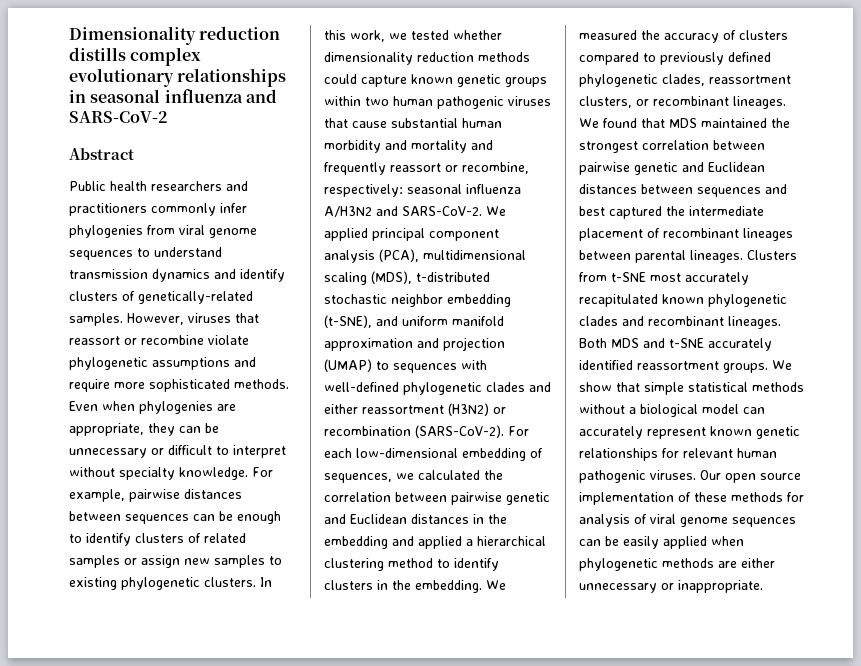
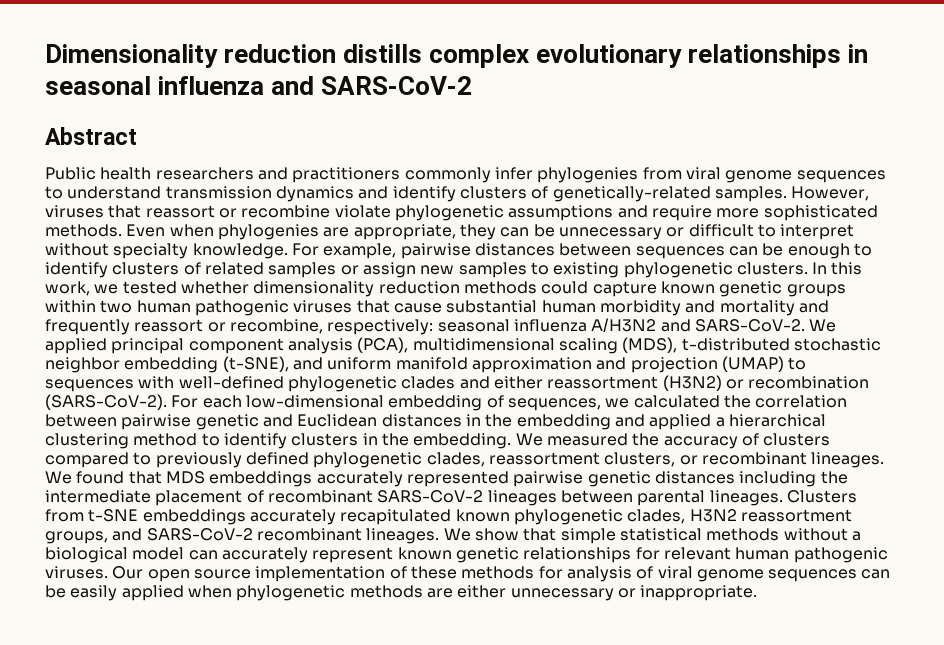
- We found that MDS maintained the strongest correlation between pairwise genetic and Euclidean distances between sequences and best captured the intermediate placement of recombinant lineages between parental lineages.
+ We found that MDS embeddings accurately represented pairwise genetic distances including the intermediate placement of recombinant SARS-CoV-2 lineages between parental lineages.
- Clusters from t-SNE most accurately recapitulated known phylogenetic clades and recombinant lineages. Both MDS and t-SNE accurately identified reassortment groups.
+ Clusters from t-SNE embeddings accurately recapitulated known phylogenetic clades, H3N2 reassortment groups, and SARS-CoV-2 recombinant lineages.

